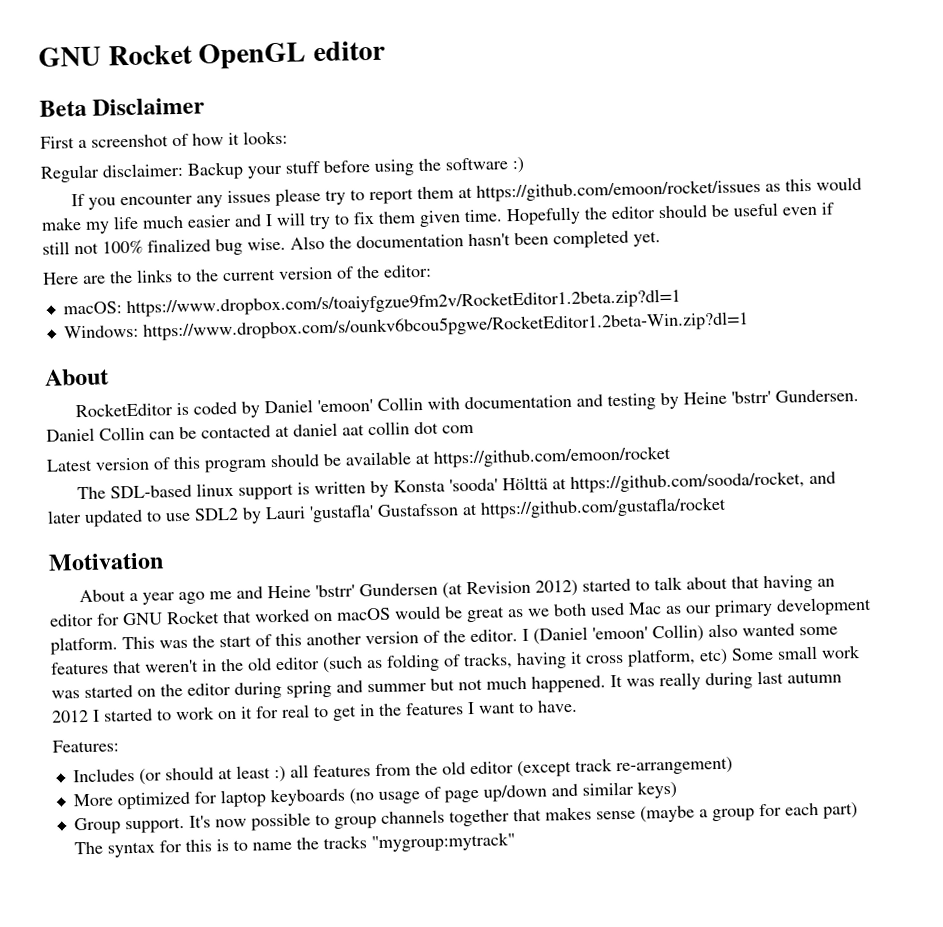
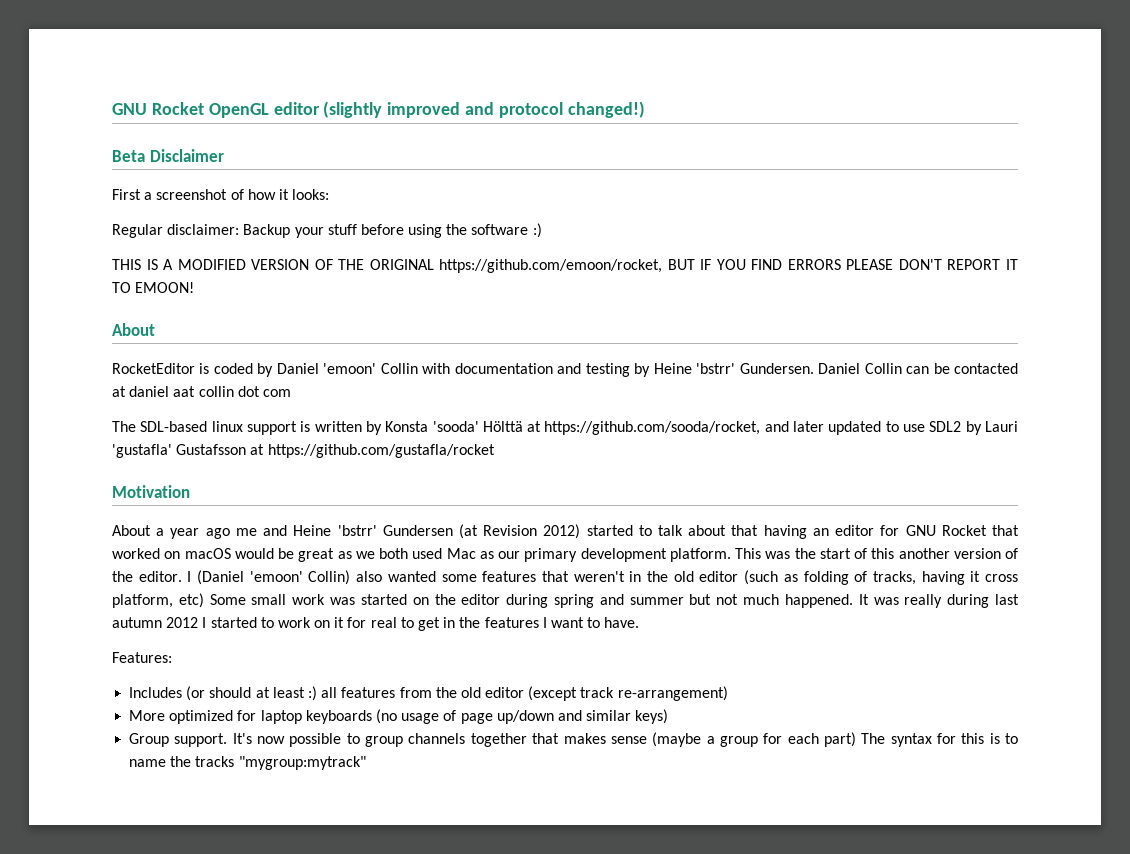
- GNU Rocket OpenGL editor
+ GNU Rocket OpenGL editor (slightly improved and protocol changed!)
- If you encounter any issues please try to report them at https://github.com/emoon/rocket/issues as this would make my life much easier and I will try to fix them given time. Hopefully the editor should be useful even if still not 100% finalized bug wise. Also the documentation hasn't been completed yet.
- Here are the links to the current version of the editor:
- macOS: https://www.dropbox.com/s/toaiyfgzue9fm2v/RocketEditor1.2beta.zip?dl=1
- Windows: https://www.dropbox.com/s/ounkv6bcou5pgwe/RocketEditor1.2beta-Win.zip?dl=1
+ THIS IS A MODIFIED VERSION OF THE ORIGINAL https://github.com/emoon/rocket, BUT IF YOU FIND ERRORS PLEASE DON'T REPORT IT TO EMOON!
- Latest version of this program should be available at https://github.com/emoon/rocket

